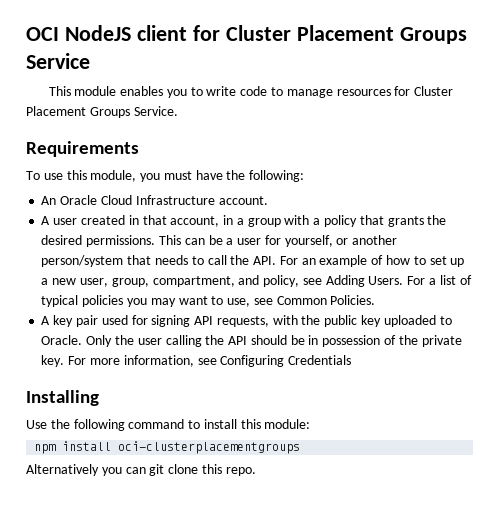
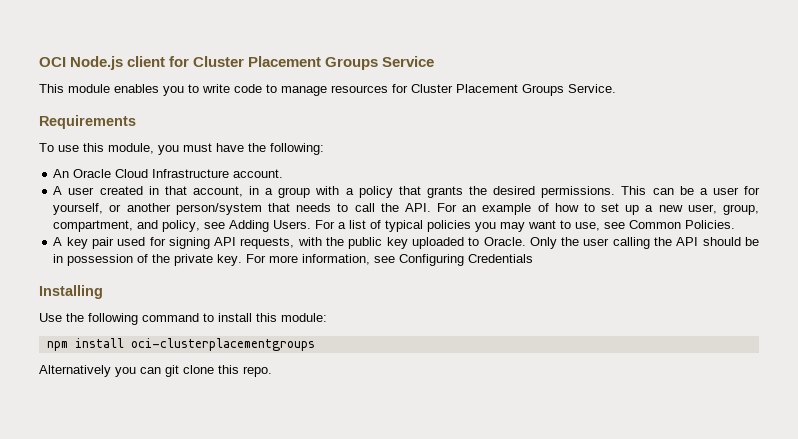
- OCI NodeJS client for Cluster Placement Groups Service
+ OCI Node.js client for Cluster Placement Groups Service

